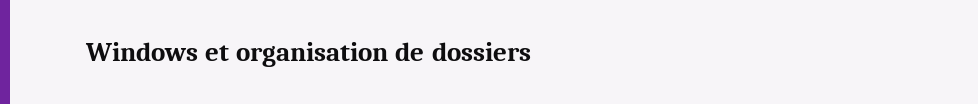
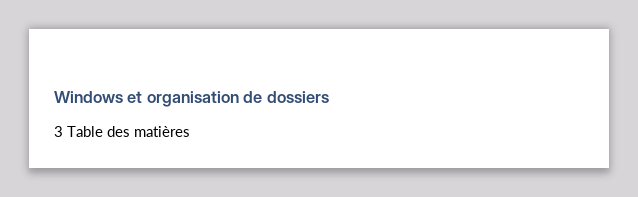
+ 3 Table des matières

